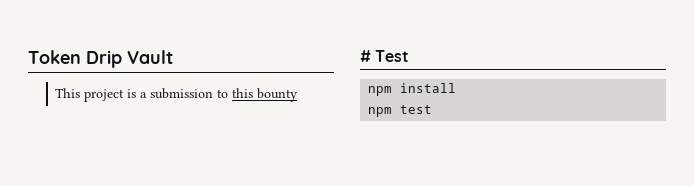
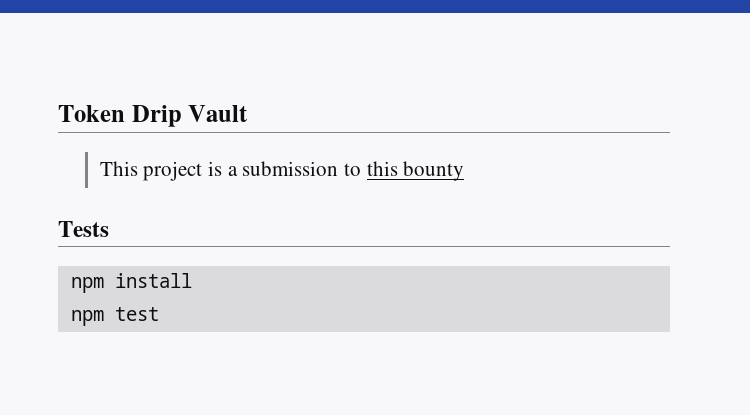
- # Test
+ Tests

